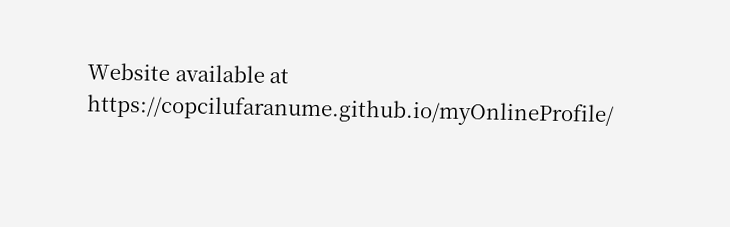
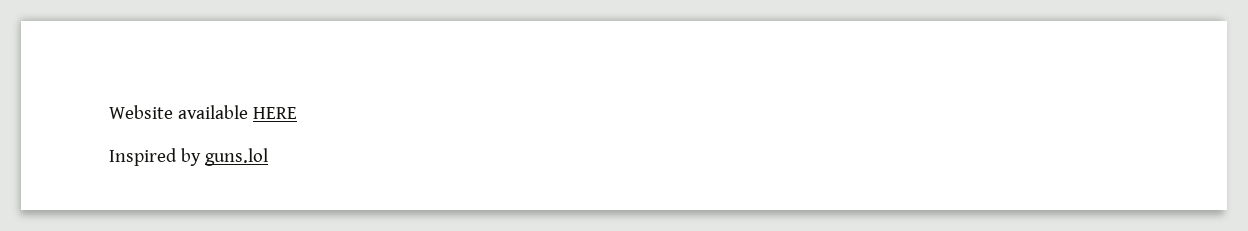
- Website available at https://copcilufaranume.github.io/myOnlineProfile/
+ Website available HERE
+ Inspired by guns.lol

